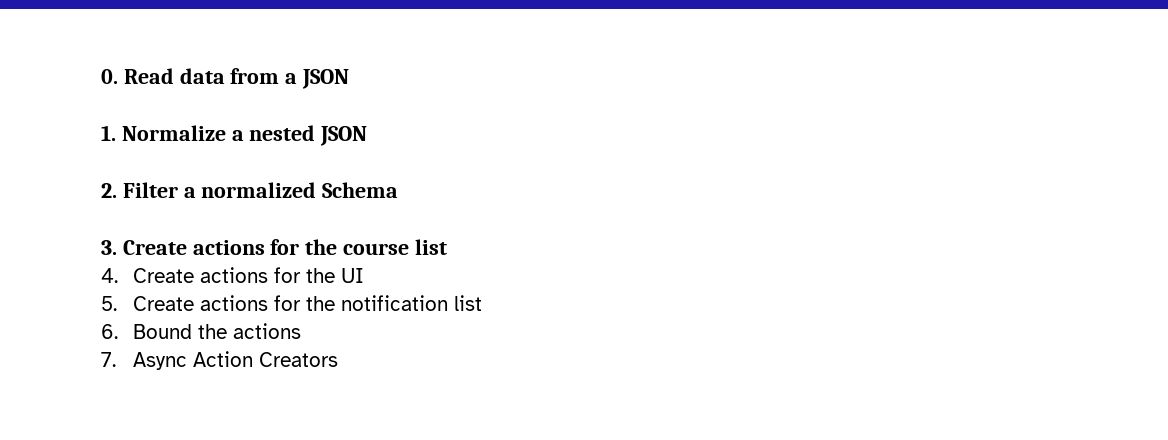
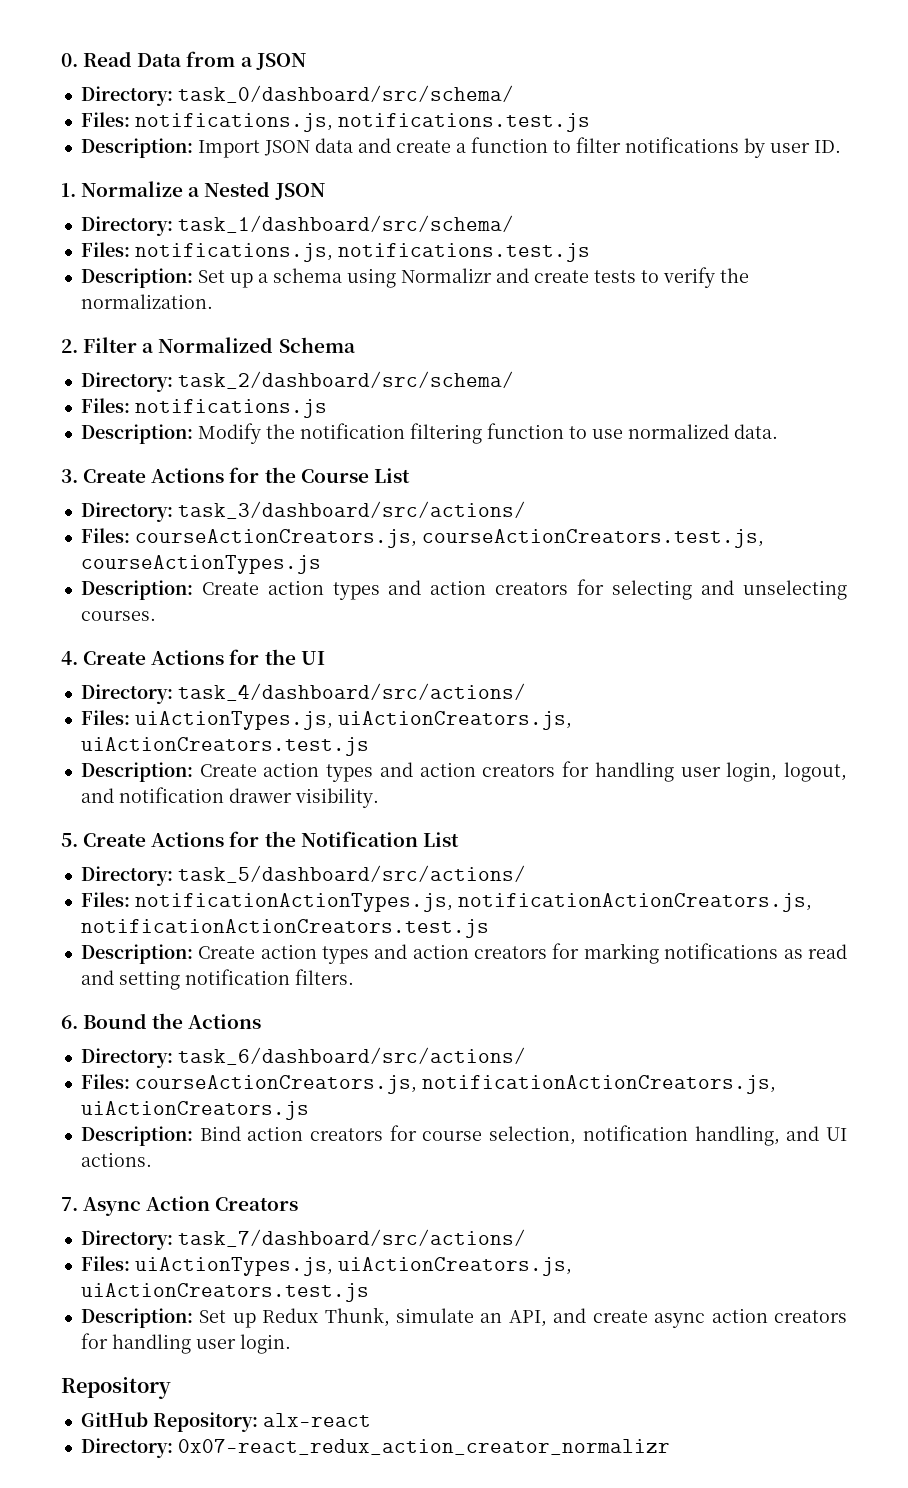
- 0. Read data from a JSON
+ 0. Read Data from a JSON
+ Directory: task_0/dashboard/src/schema/
+ Files: notifications.js, notifications.test.js
+ Description: Import JSON data and create a function to filter notifications by user ID.
- 1. Normalize a nested JSON
+ 1. Normalize a Nested JSON
+ Directory: task_1/dashboard/src/schema/
+ Files: notifications.js, notifications.test.js
+ Description: Set up a schema using Normalizr and create tests to verify the normalization.
- 2. Filter a normalized Schema
+ 2. Filter a Normalized Schema
+ Directory: task_2/dashboard/src/schema/
+ Files: notifications.js
+ Description: Modify the notification filtering function to use normalized data.
- 3. Create actions for the course list
- 4. Create actions for the UI
- 5. Create actions for the notification list
- 6. Bound the actions
+ 3. Create Actions for the Course List
+ Directory: task_3/dashboard/src/actions/
+ Files: courseActionCreators.js, courseActionCreators.test.js, courseActionTypes.js
+ Description: Create action types and action creators for selecting and unselecting courses.
+ 4. Create Actions for the UI
+ Directory: task_4/dashboard/src/actions/
+ Files: uiActionTypes.js, uiActionCreators.js, uiActionCreators.test.js
+ Description: Create action types and action creators for handling user login, logout, and notification drawer visibility.
+ 5. Create Actions for the Notification List
+ Directory: task_5/dashboard/src/actions/
+ Files: notificationActionTypes.js, notificationActionCreators.js, notificationActionCreators.test.js
+ Description: Create action types and action creators for marking notifications as read and setting notification filters.
+ 6. Bound the Actions
+ Directory: task_6/dashboard/src/actions/
+ Files: courseActionCreators.js, notificationActionCreators.js, uiActionCreators.js
+ Description: Bind action creators for course selection, notification handling, and UI actions.
  7. Async Action Creators
+ Directory: task_7/dashboard/src/actions/
+ Files: uiActionTypes.js, uiActionCreators.js, uiActionCreators.test.js
+ Description: Set up Redux Thunk, simulate an API, and create async action creators for handling user login.
+ Repository
+ GitHub Repository: alx-react
+ Directory: 0x07-react_redux_action_creator_normalizr

